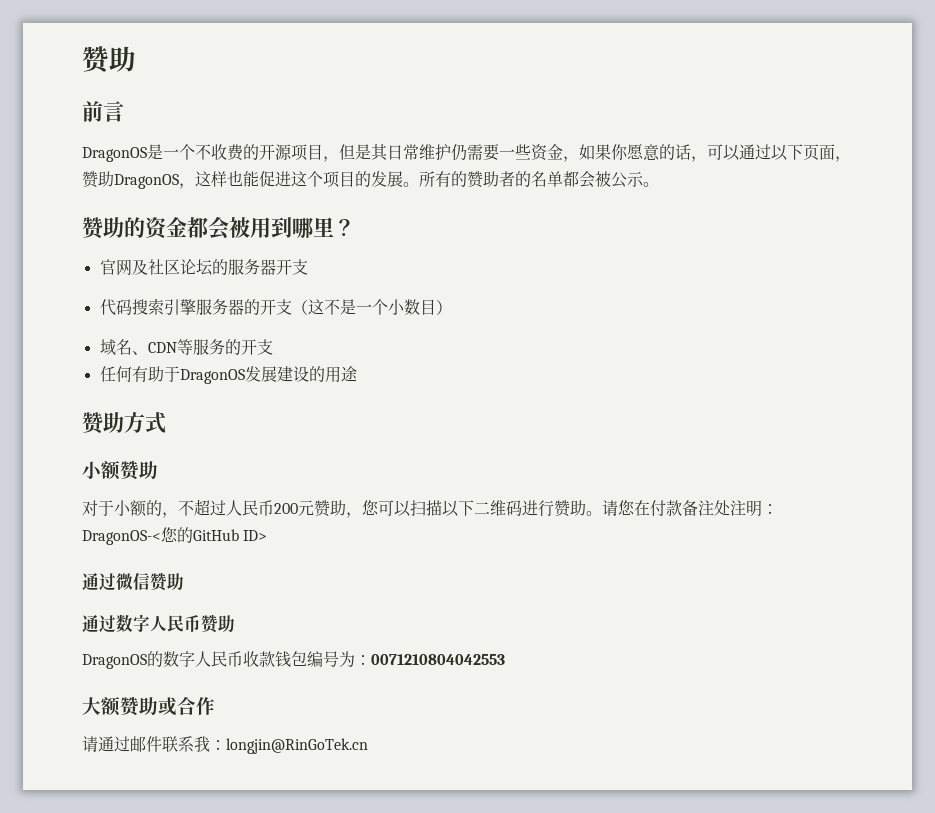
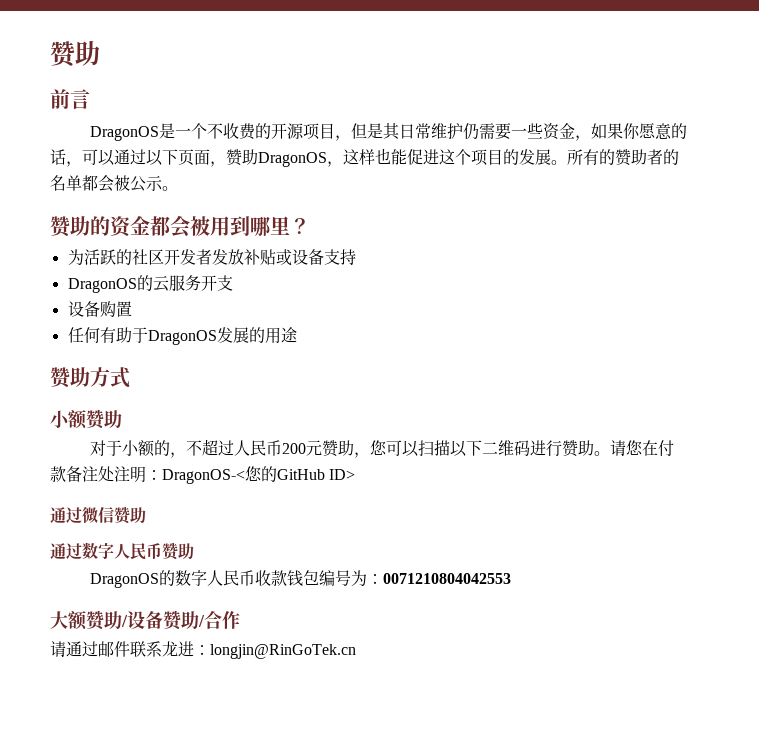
- 官网及社区论坛的服务器开支
- 代码搜索引擎服务器的开支（这不是一个小数目）
- 域名、CDN等服务的开支
+ 为活跃的社区开发者发放补贴或设备支持
+ DragonOS的云服务开支
+ 设备购置
- 任何有助于DragonOS发展建设的用途
+ 任何有助于DragonOS发展的用途
- 大额赞助或合作
+ 大额赞助/设备赞助/合作
- 请通过邮件联系我：longjin@RinGoTek.cn
+ 请通过邮件联系龙进：longjin@RinGoTek.cn

